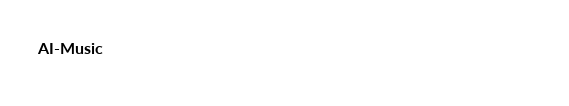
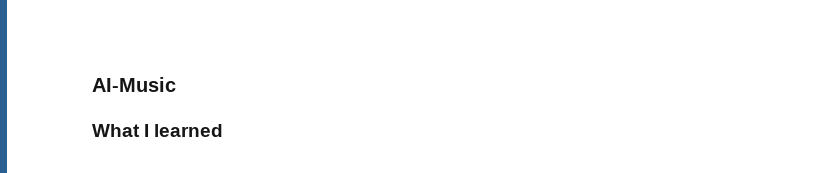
+ What I learned

